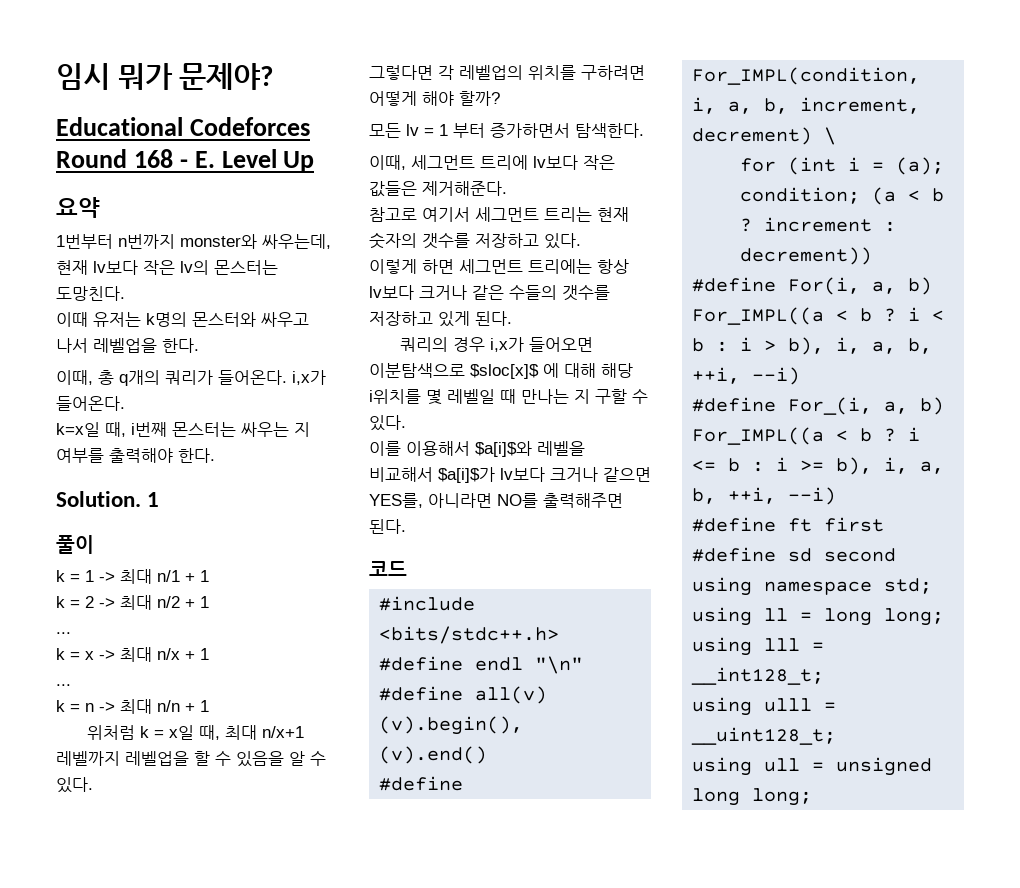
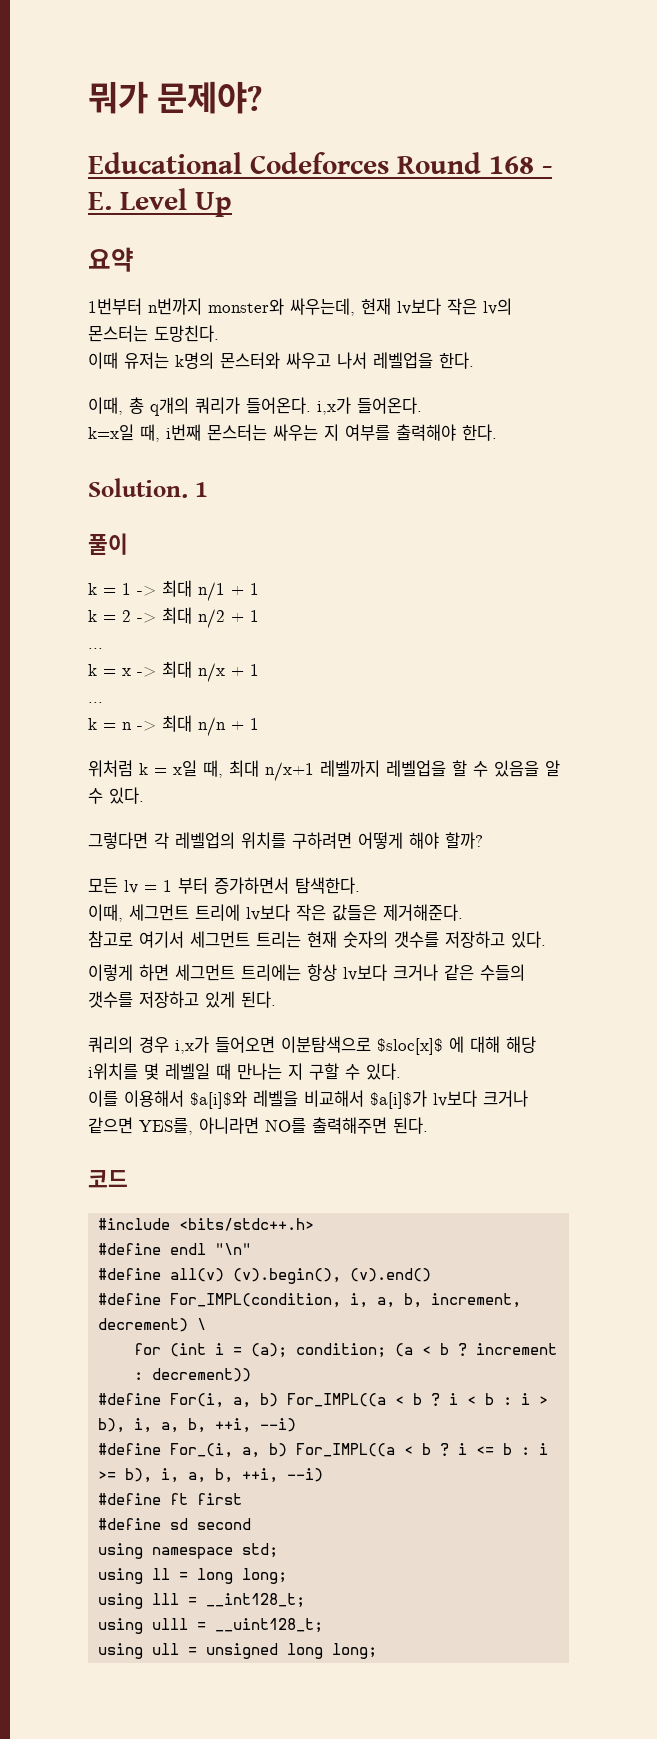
- 임시 뭐가 문제야?
+ 뭐가 문제야?

